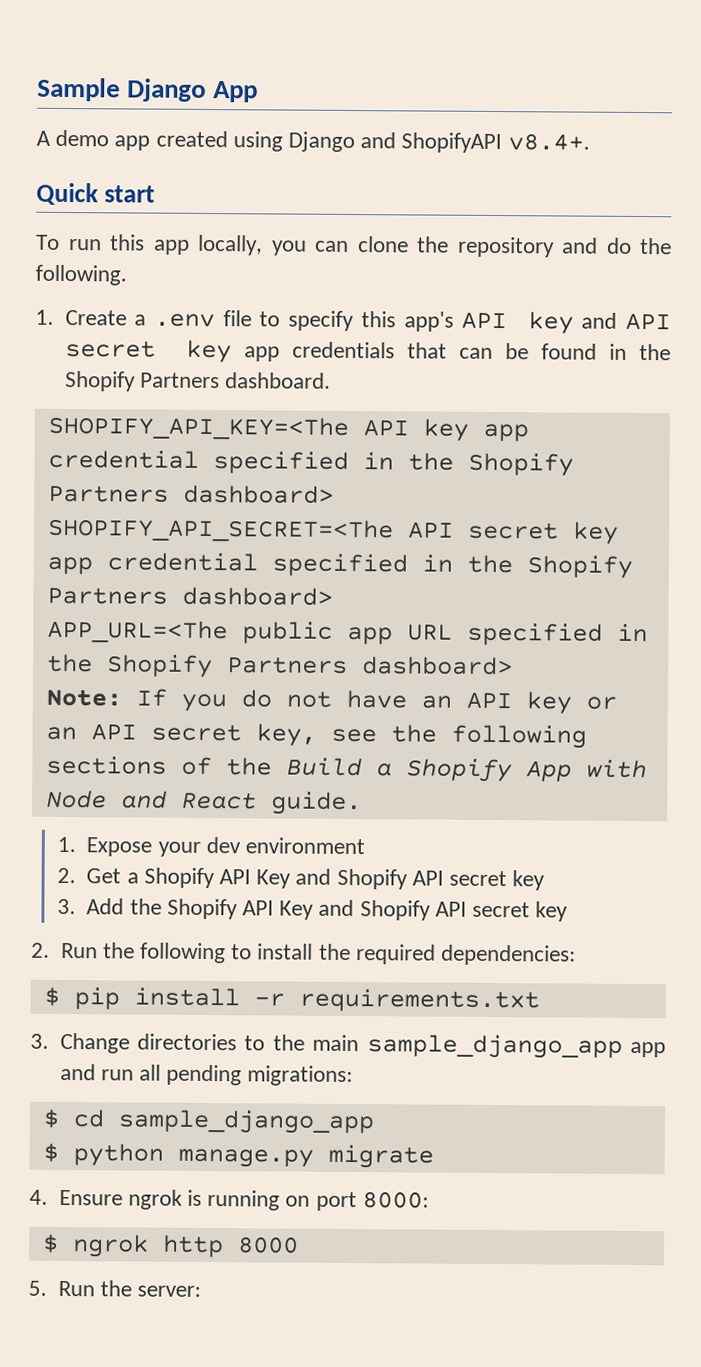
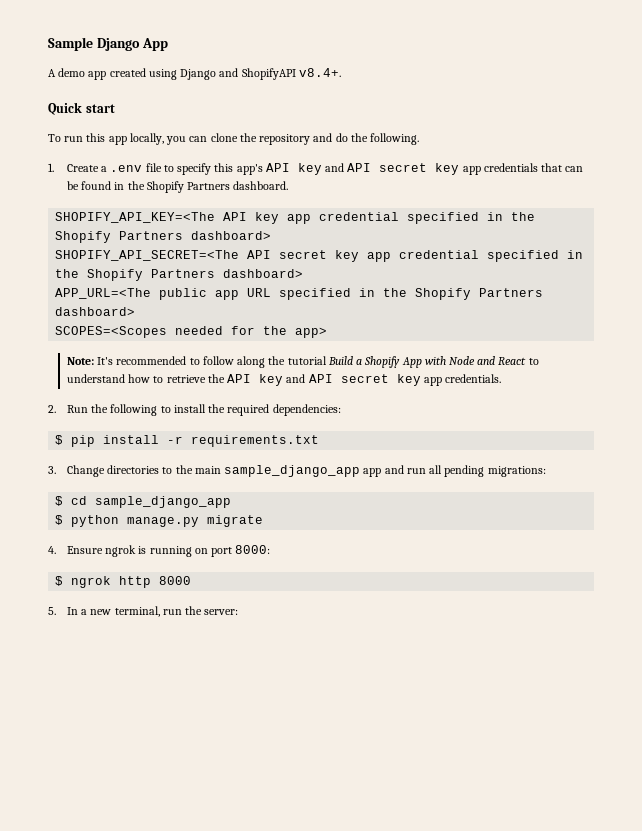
- Note: If you do not have an API key or an API secret key, see the following sections of the Build a Shopify App with Node and React guide.
- 1. Expose your dev environment
- 2. Get a Shopify API Key and Shopify API secret key
- 3. Add the Shopify API Key and Shopify API secret key
+ SCOPES=<Scopes needed for the app>
+ Note: It's recommended to follow along the tutorial Build a Shopify App with Node and React to understand how to retrieve the API key and API secret key app credentials.
- 5. Run the server:
+ 5. In a new terminal, run the server:

